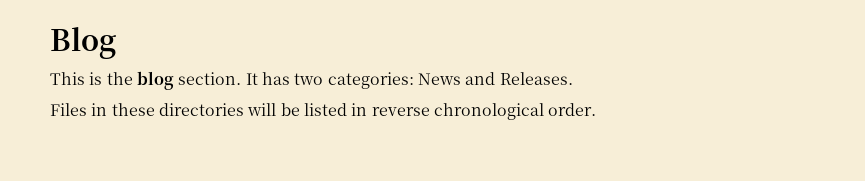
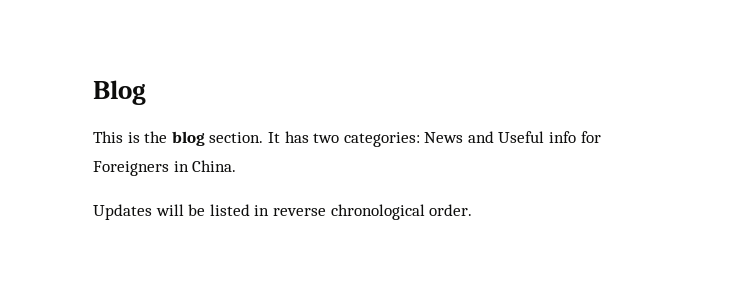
- It has two categories: News and Releases.
- Files in these directories will be listed in reverse chronological order.
+ It has two categories: News and Useful info for Foreigners in China.
+ Updates will be listed in reverse chronological order.

